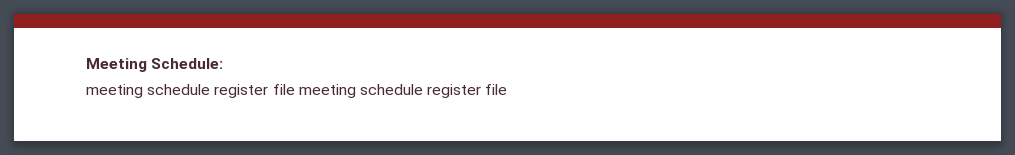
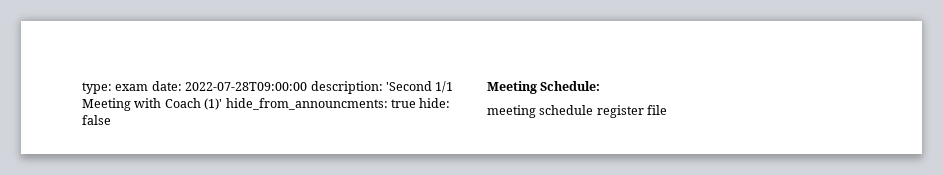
+ type: exam date: 2022-07-28T09:00:00 description: 'Second 1/1 Meeting with Coach (1)' hide_from_announcments: true hide: false
- meeting schedule register file meeting schedule register file
+ meeting schedule register file

